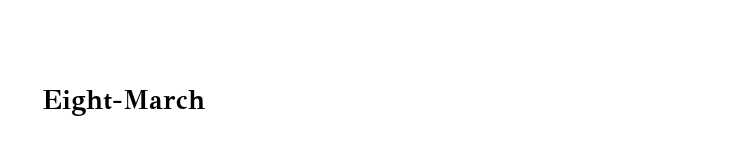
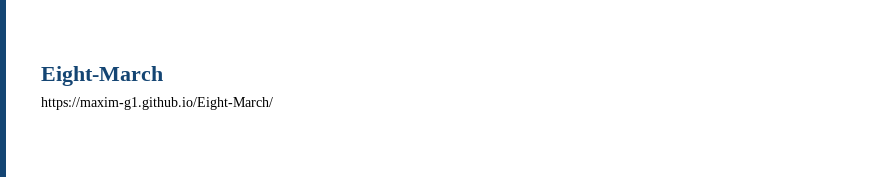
+ https://maxim-g1.github.io/Eight-March/

